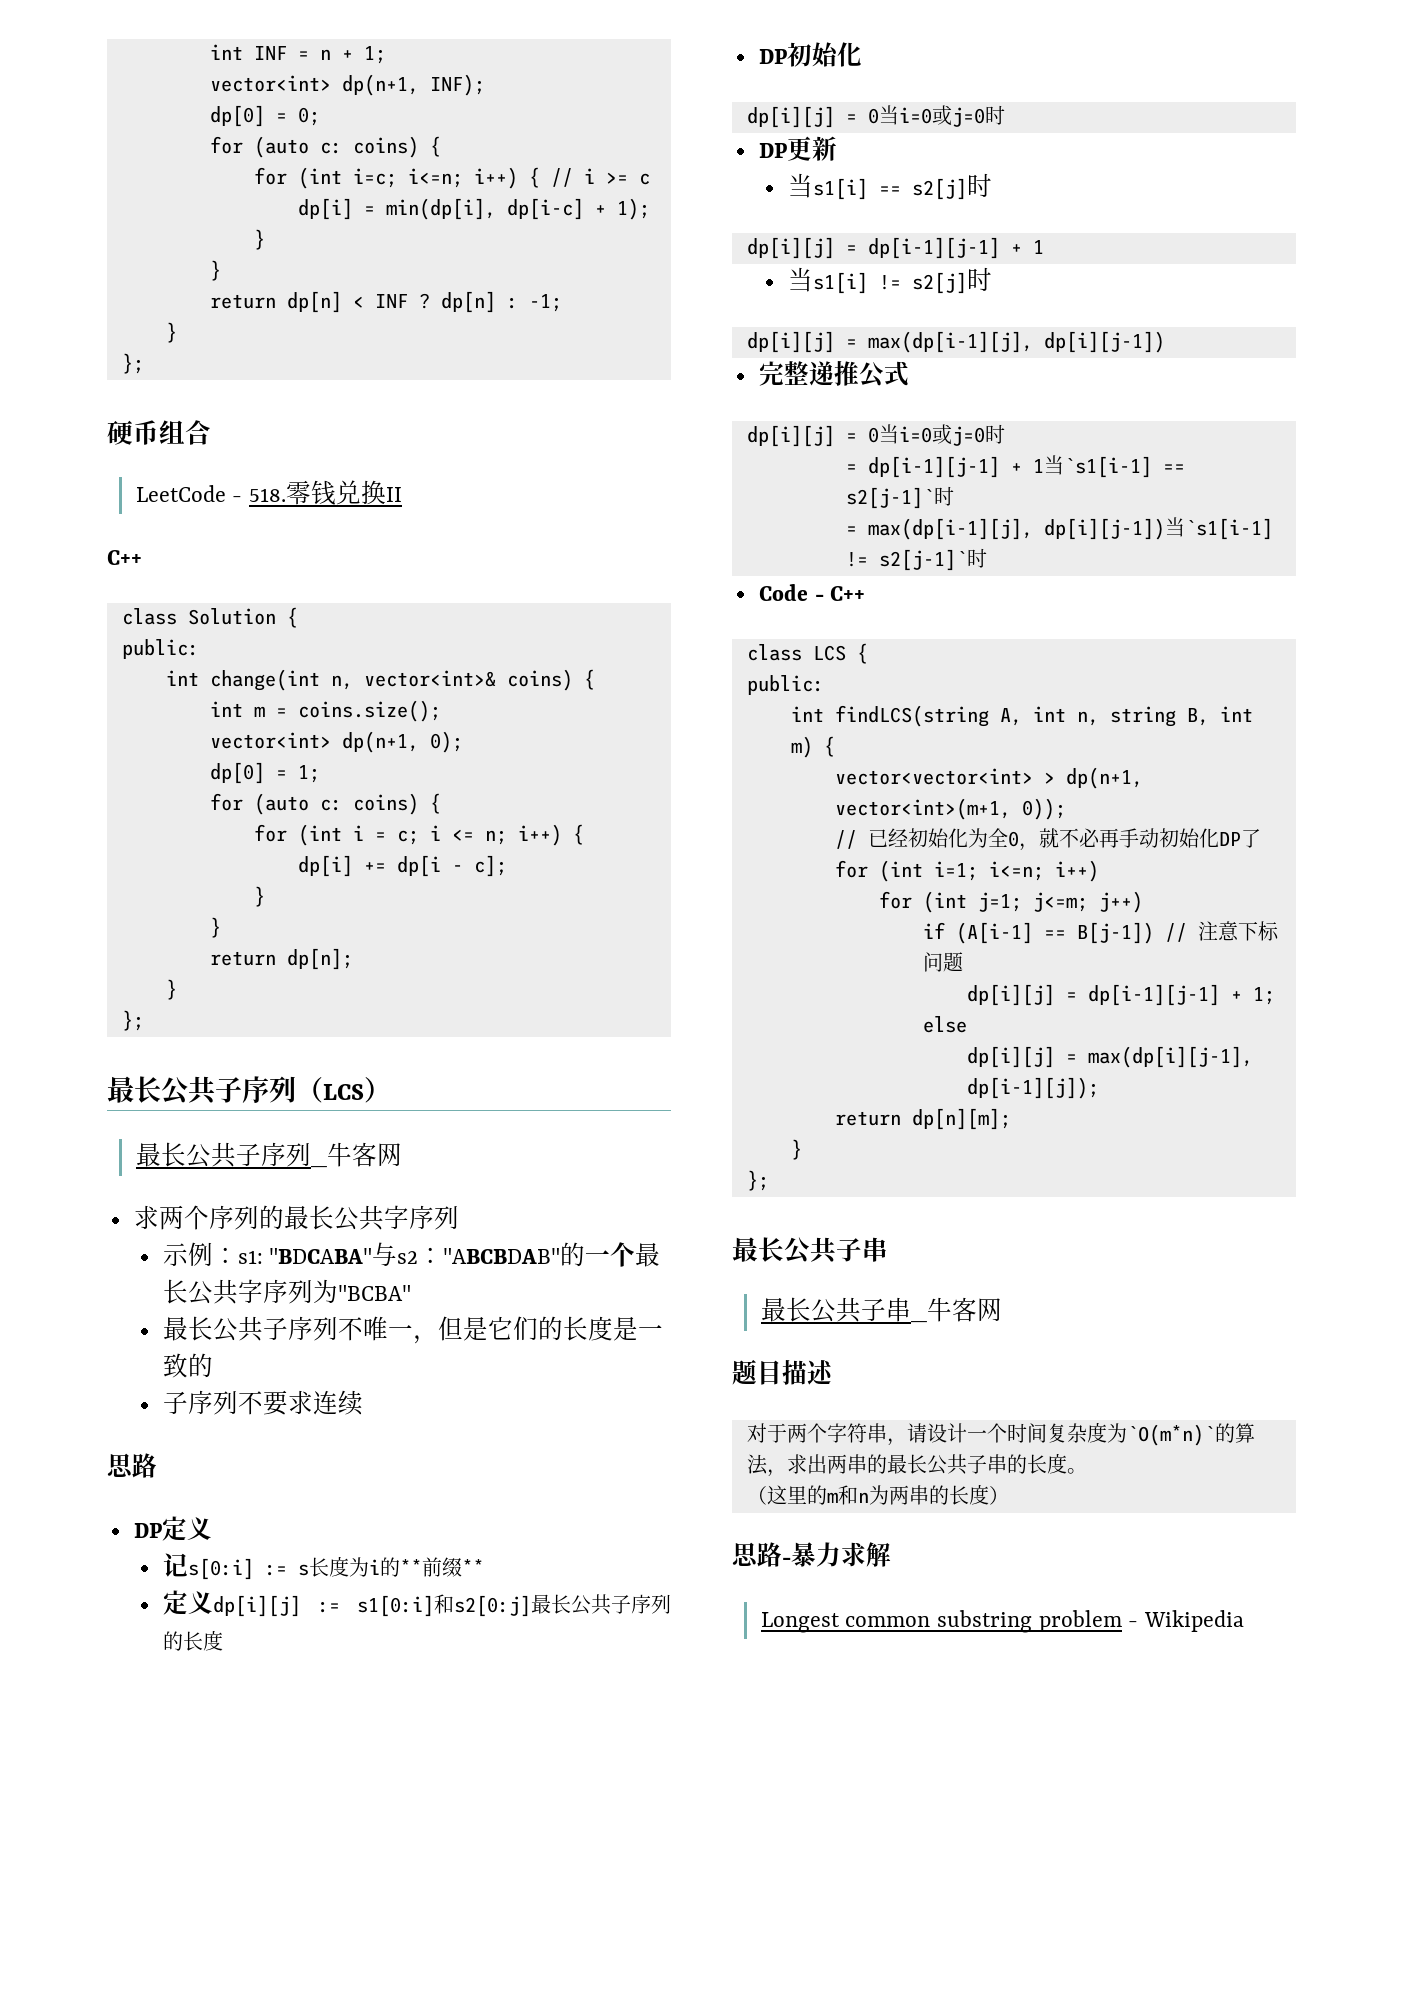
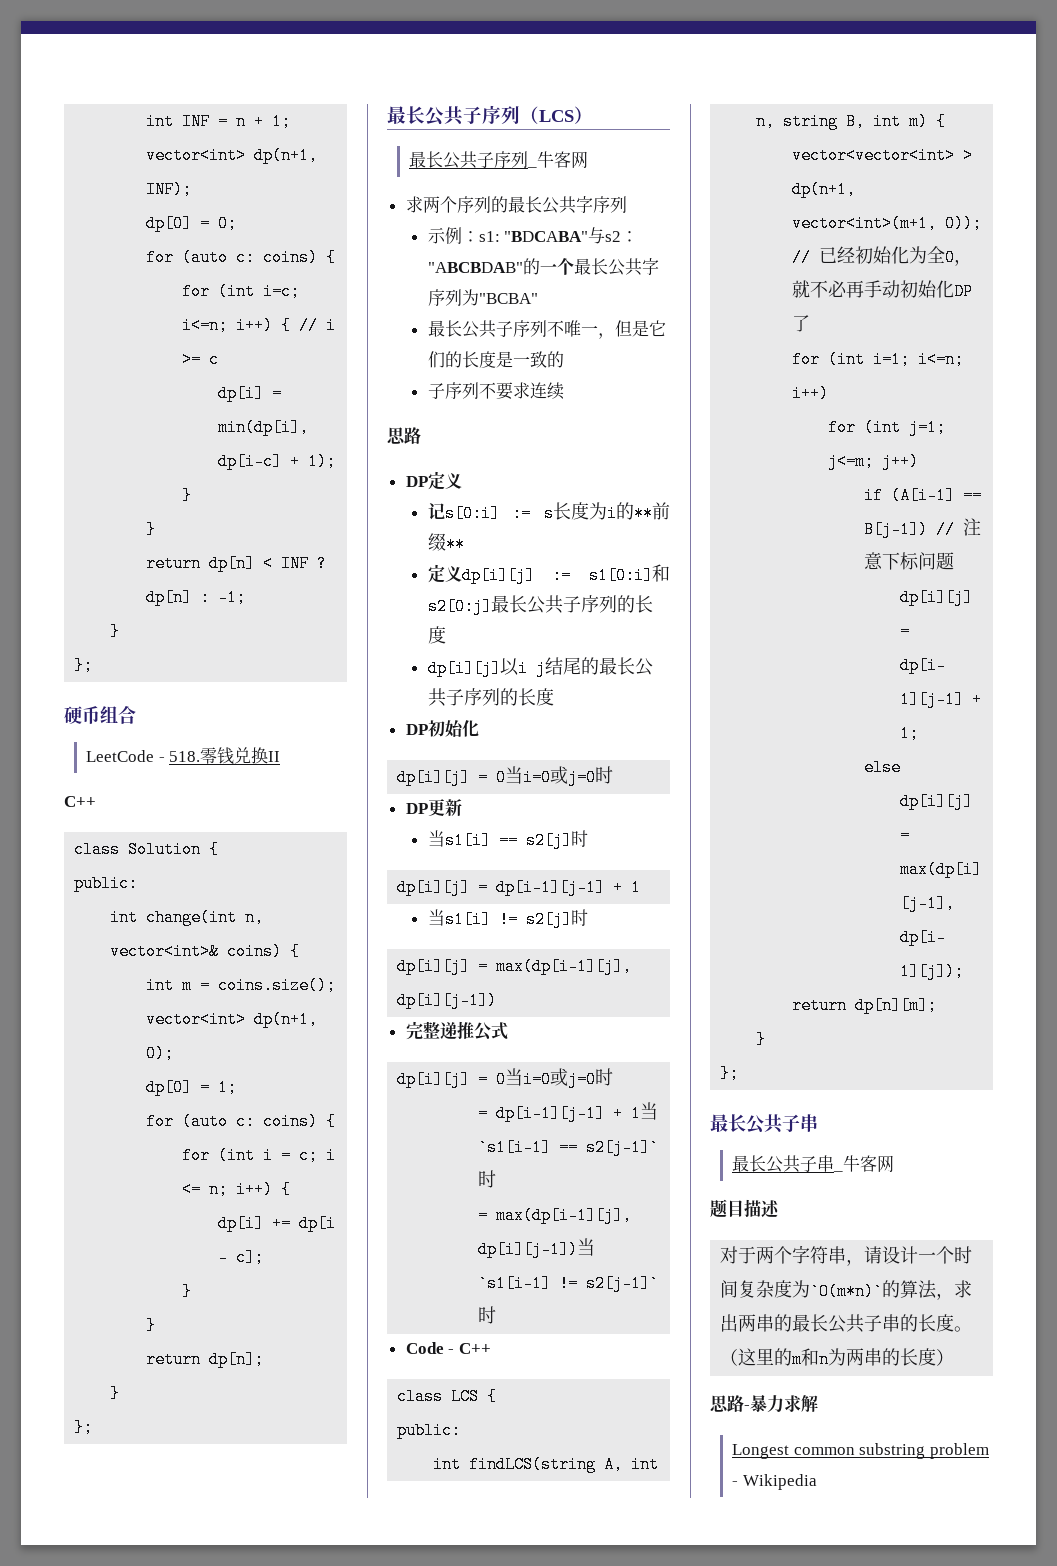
+ dp[i][j]以i j结尾的最长公共子序列的长度

